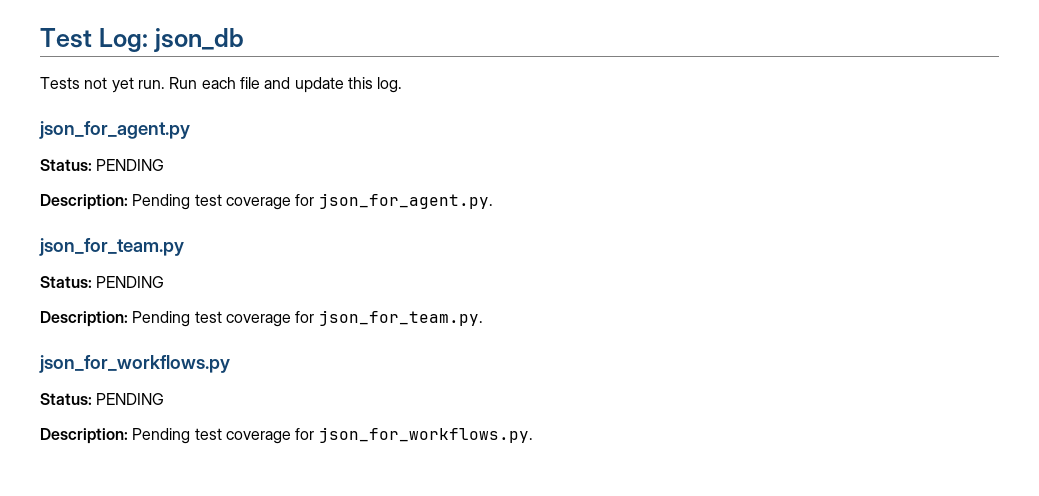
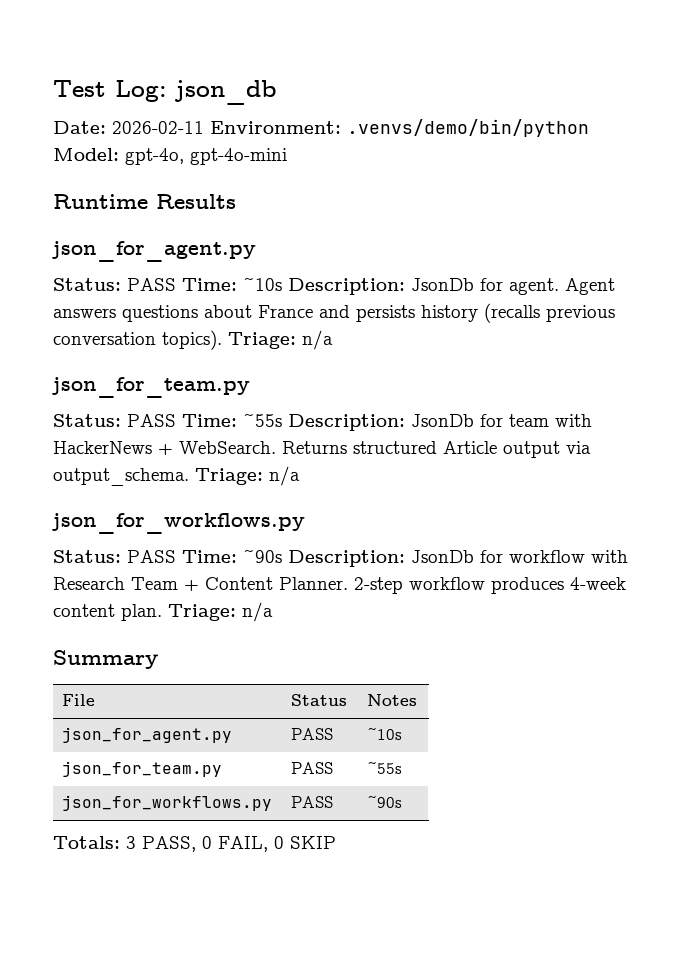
- Tests not yet run. Run each file and update this log.
+ Date: 2026-02-11 Environment: .venvs/demo/bin/python Model: gpt-4o, gpt-4o-mini
+ Runtime Results
  json_for_agent.py
- Status: PENDING
- Description: Pending test coverage for json_for_agent.py.
+ Status: PASS Time: ~10s Description: JsonDb for agent. Agent answers questions about France and persists history (recalls previous conversation topics). Triage: n/a
  json_for_team.py
- Status: PENDING
- Description: Pending test coverage for json_for_team.py.
+ Status: PASS Time: ~55s Description: JsonDb for team with HackerNews + WebSearch. Returns structured Article output via output_schema. Triage: n/a
  json_for_workflows.py
- Status: PENDING
- Description: Pending test coverage for json_for_workflows.py.
+ Status: PASS Time: ~90s Description: JsonDb for workflow with Research Team + Content Planner. 2-step workflow produces 4-week content plan. Triage: n/a
+ Summary
+ File | Status | Notes
+ json_for_agent.py | PASS | ~10s
+ json_for_team.py | PASS | ~55s
+ json_for_workflows.py | PASS | ~90s
+ Totals: 3 PASS, 0 FAIL, 0 SKIP

